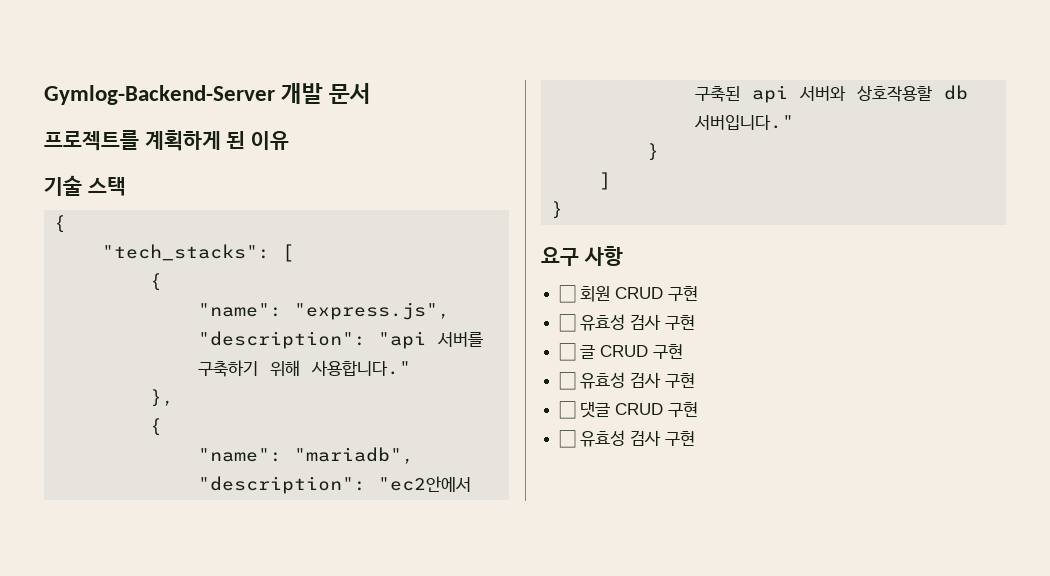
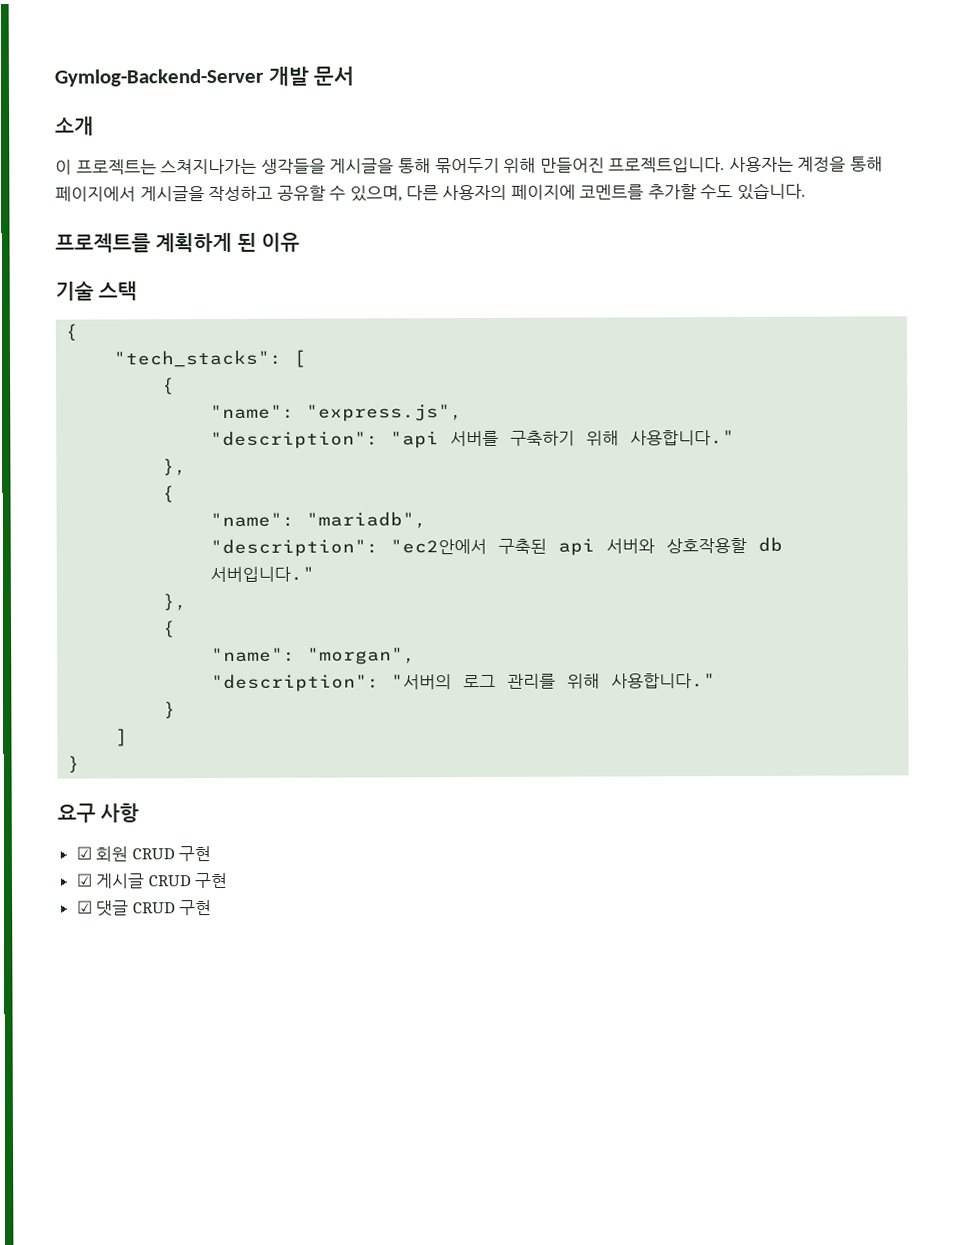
+ 소개
+ 이 프로젝트는 스쳐지나가는 생각들을 게시글을 통해 묶어두기 위해 만들어진 프로젝트입니다. 사용자는 계정을 통해 페이지에서 게시글을 작성하고 공유할 수 있으며, 다른 사용자의 페이지에 코멘트를 추가할 수도 있습니다.
  "description": "ec2안에서 구축된 api 서버와 상호작용할 db 서버입니다."
+ },
+ {
+ "name": "morgan",
+ "description": "서버의 로그 관리를 위해 사용합니다."
- ☐ 회원 CRUD 구현
- ☐ 유효성 검사 구현
- ☐ 글 CRUD 구현
- ☐ 유효성 검사 구현
- ☐ 댓글 CRUD 구현
- ☐ 유효성 검사 구현
+ ☑ 회원 CRUD 구현
+ ☑ 게시글 CRUD 구현
+ ☑ 댓글 CRUD 구현

